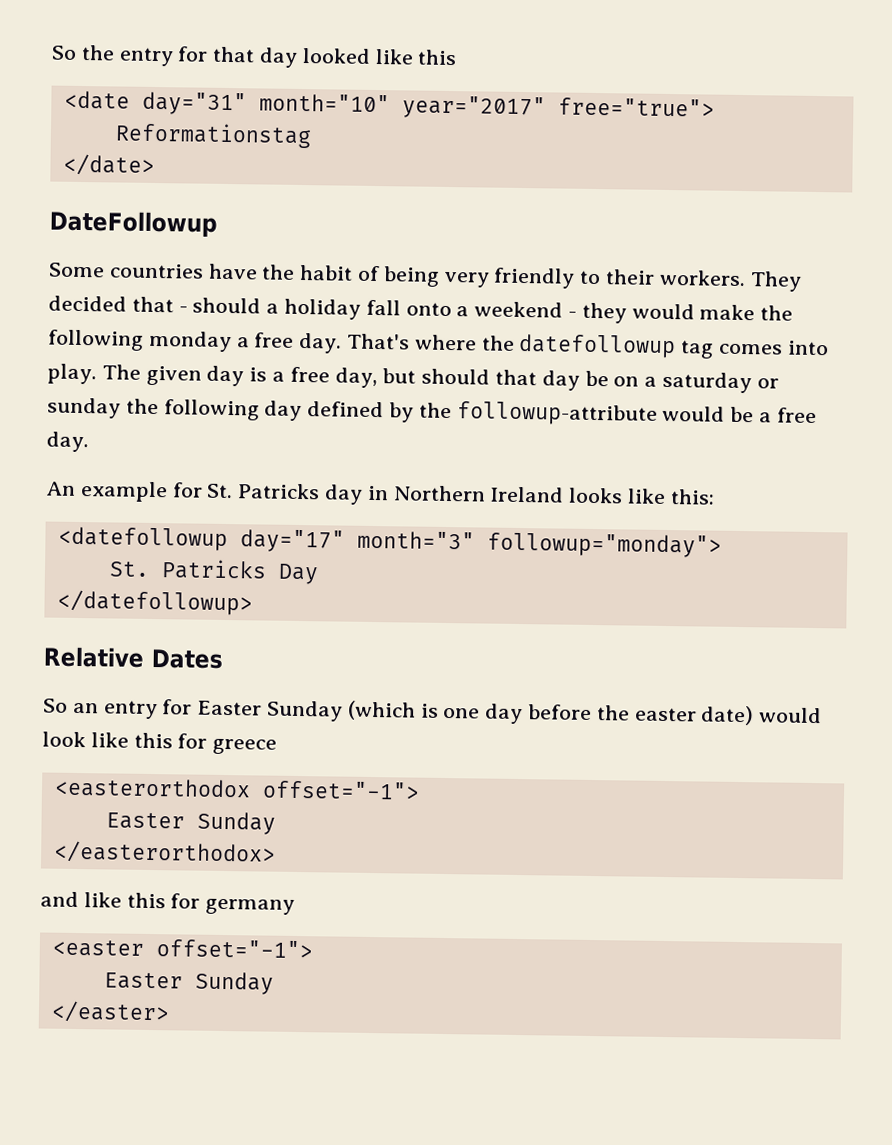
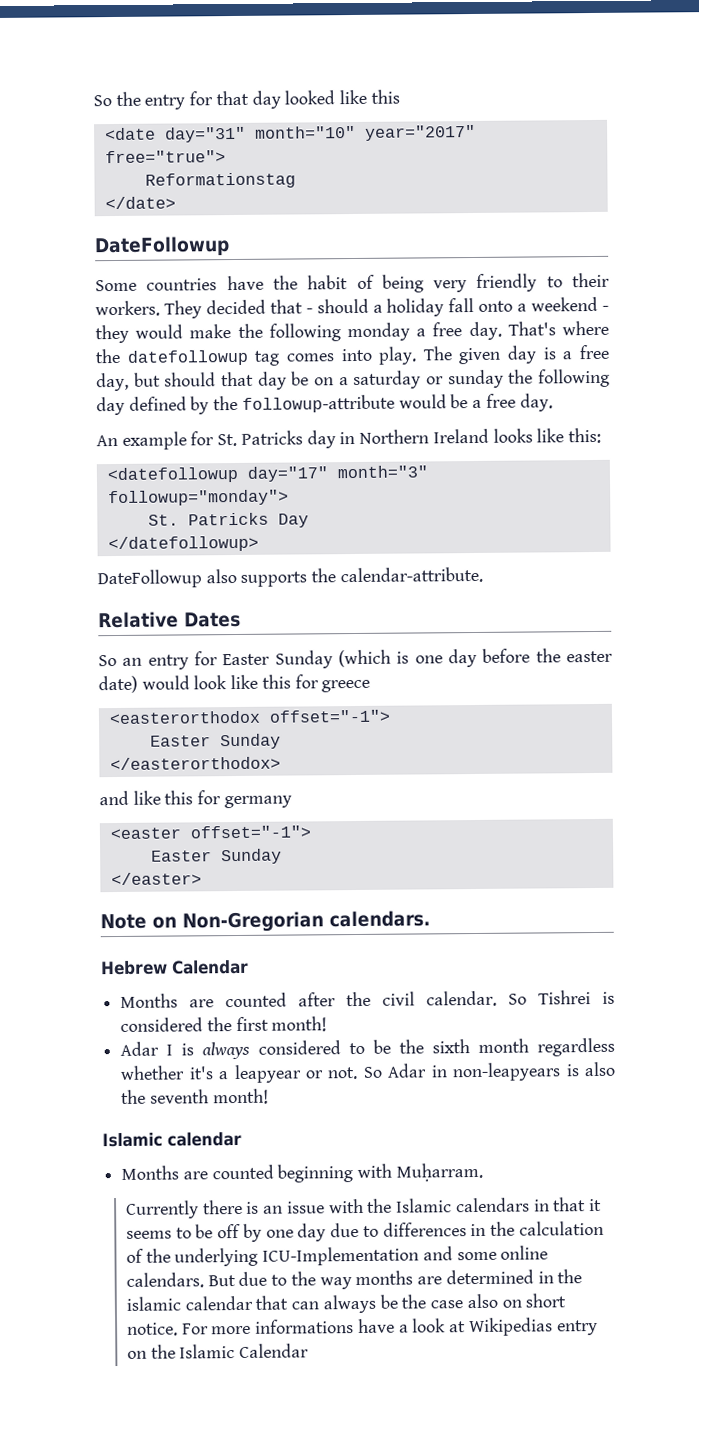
+ DateFollowup also supports the calendar-attribute.
+ Note on Non-Gregorian calendars.
+ Hebrew Calendar
+ Months are counted after the civil calendar. So Tishrei is considered the first month!
+ Adar I is always considered to be the sixth month regardless whether it's a leapyear or not. So Adar in non-leapyears is also the seventh month!
+ Islamic calendar
+ Months are counted beginning with Muḥarram.
+ Currently there is an issue with the Islamic calendars in that it seems to be off by one day due to differences in the calculation of the underlying ICU-Implementation and some online calendars. But due to the way months are determined in the islamic calendar that can always be the case also on short notice. For more informations have a look at Wikipedias entry on the Islamic Calendar

